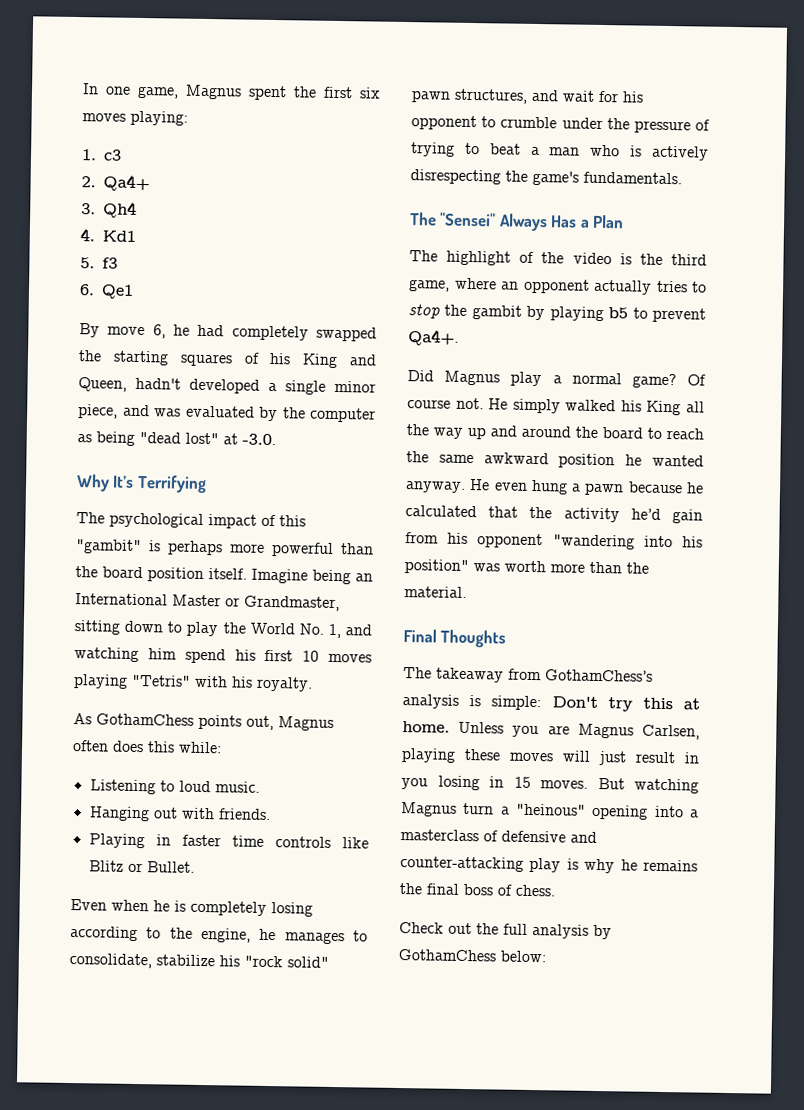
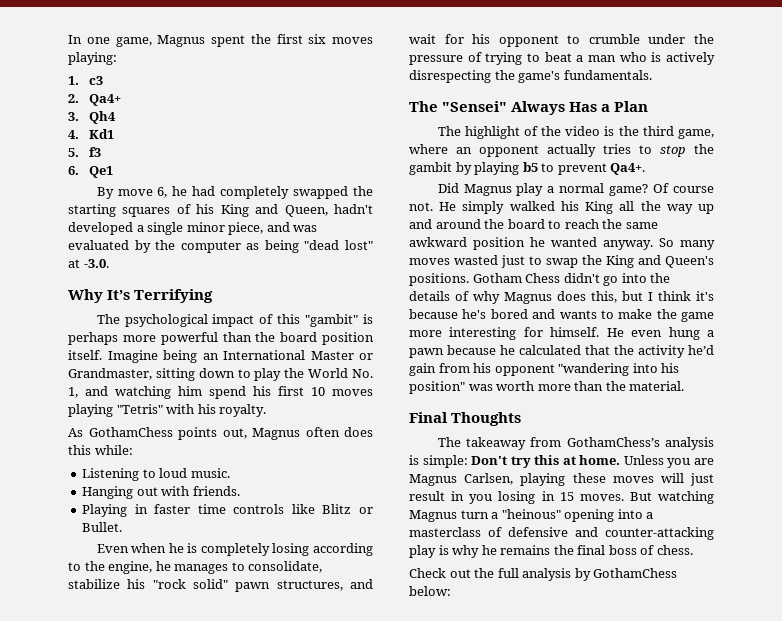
+ So many moves wasted just to swap the King and Queen's positions. Gotham Chess didn't go into the details of why Magnus does this, but I think it's because he's bored and wants to make the game more interesting for himself.

